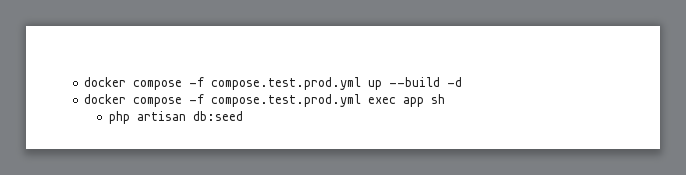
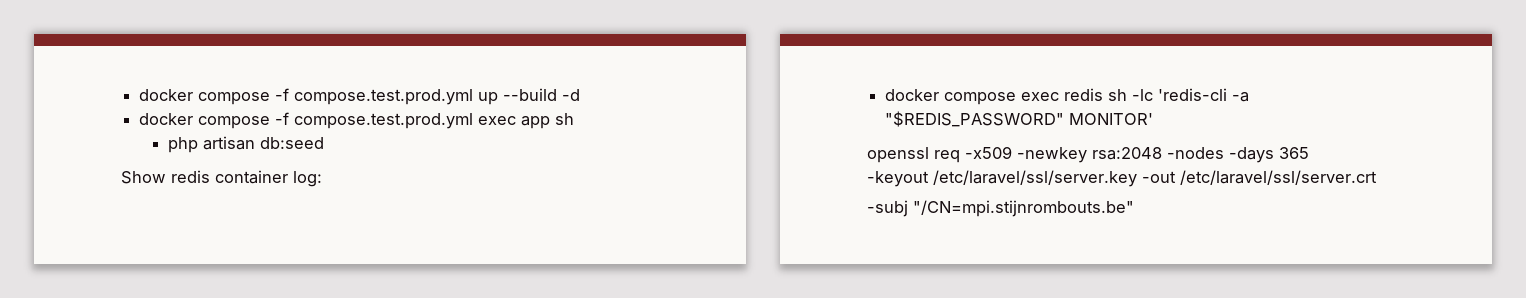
+ Show redis container log:
+ docker compose exec redis sh -lc 'redis-cli -a "$REDIS_PASSWORD" MONITOR'
+ openssl req -x509 -newkey rsa:2048 -nodes -days 365
+ -keyout /etc/laravel/ssl/server.key -out /etc/laravel/ssl/server.crt
+ -subj "/CN=mpi.stijnrombouts.be"

